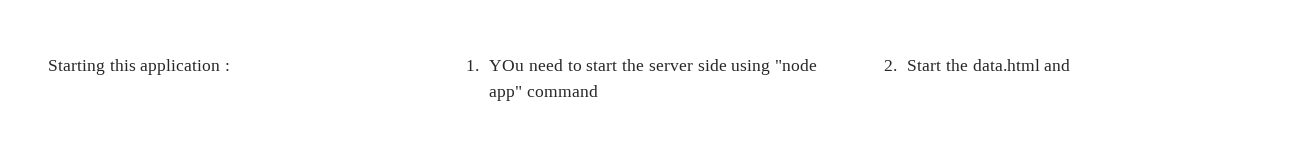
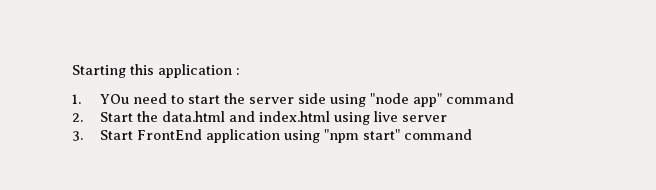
- 2. Start the data.html and
+ 2. Start the data.html and index.html using live server
+ 3. Start FrontEnd application using "npm start" command

